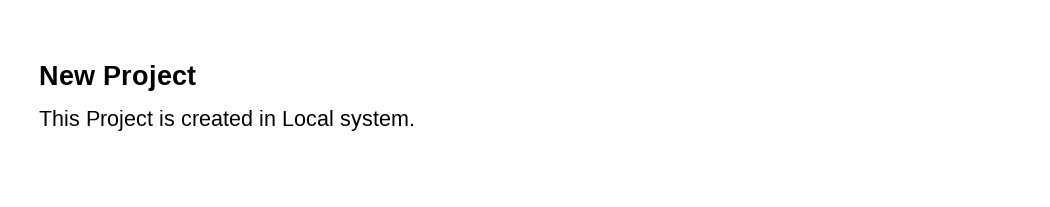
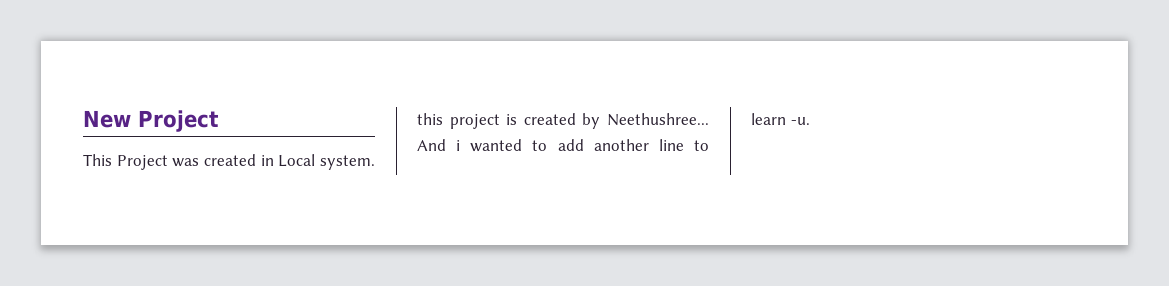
- This Project is created in Local system.
+ This Project was created in Local system. this project is created by Neethushree... And i wanted to add another line to learn -u.

